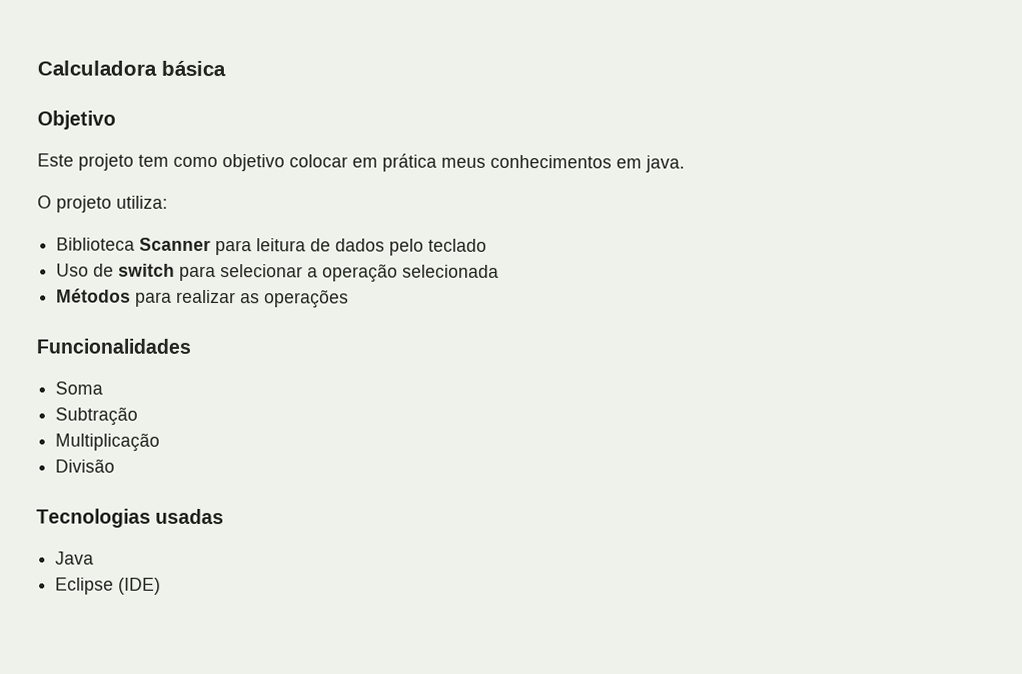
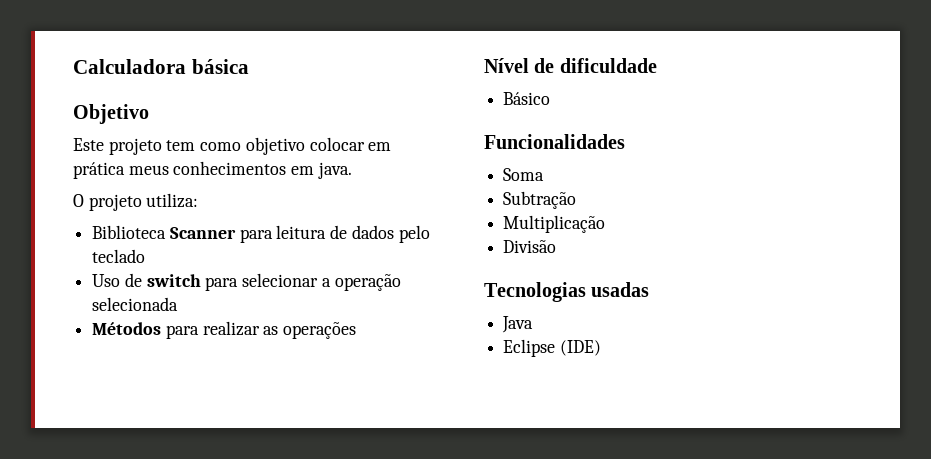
+ Nível de dificuldade
+ Básico

